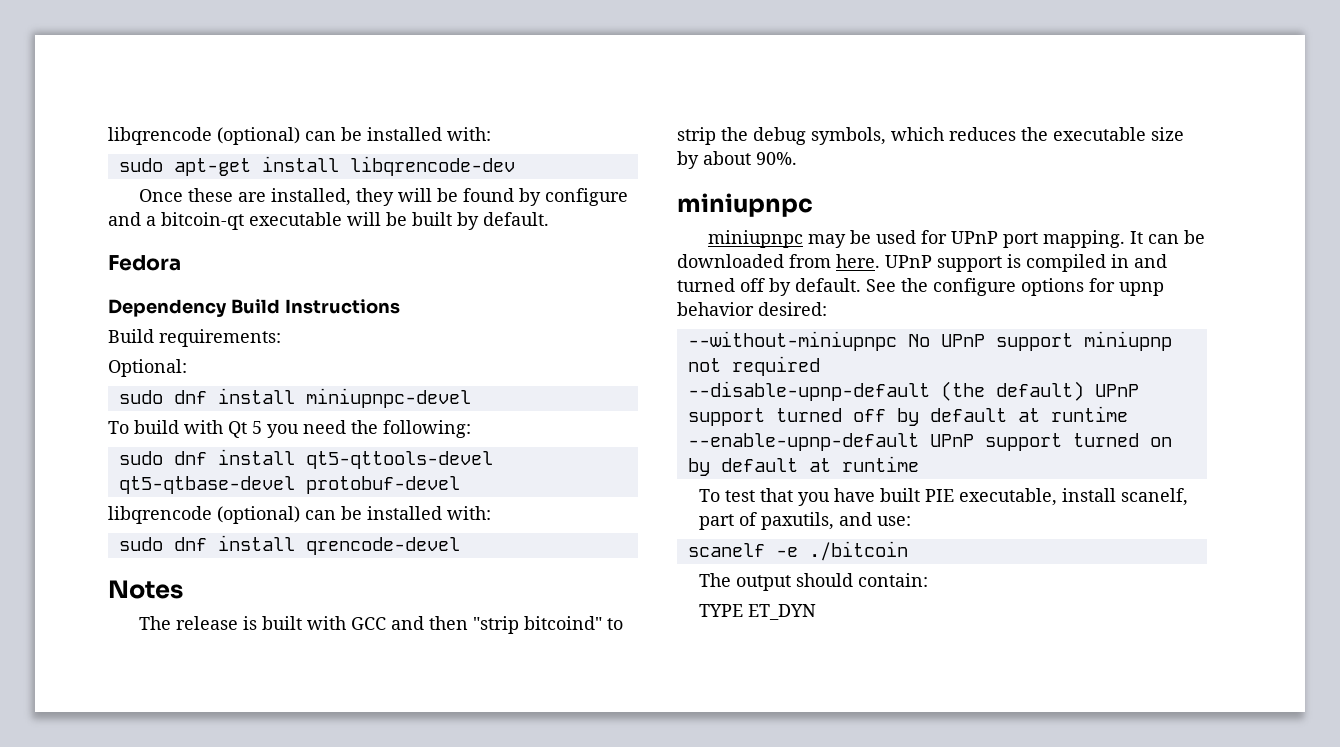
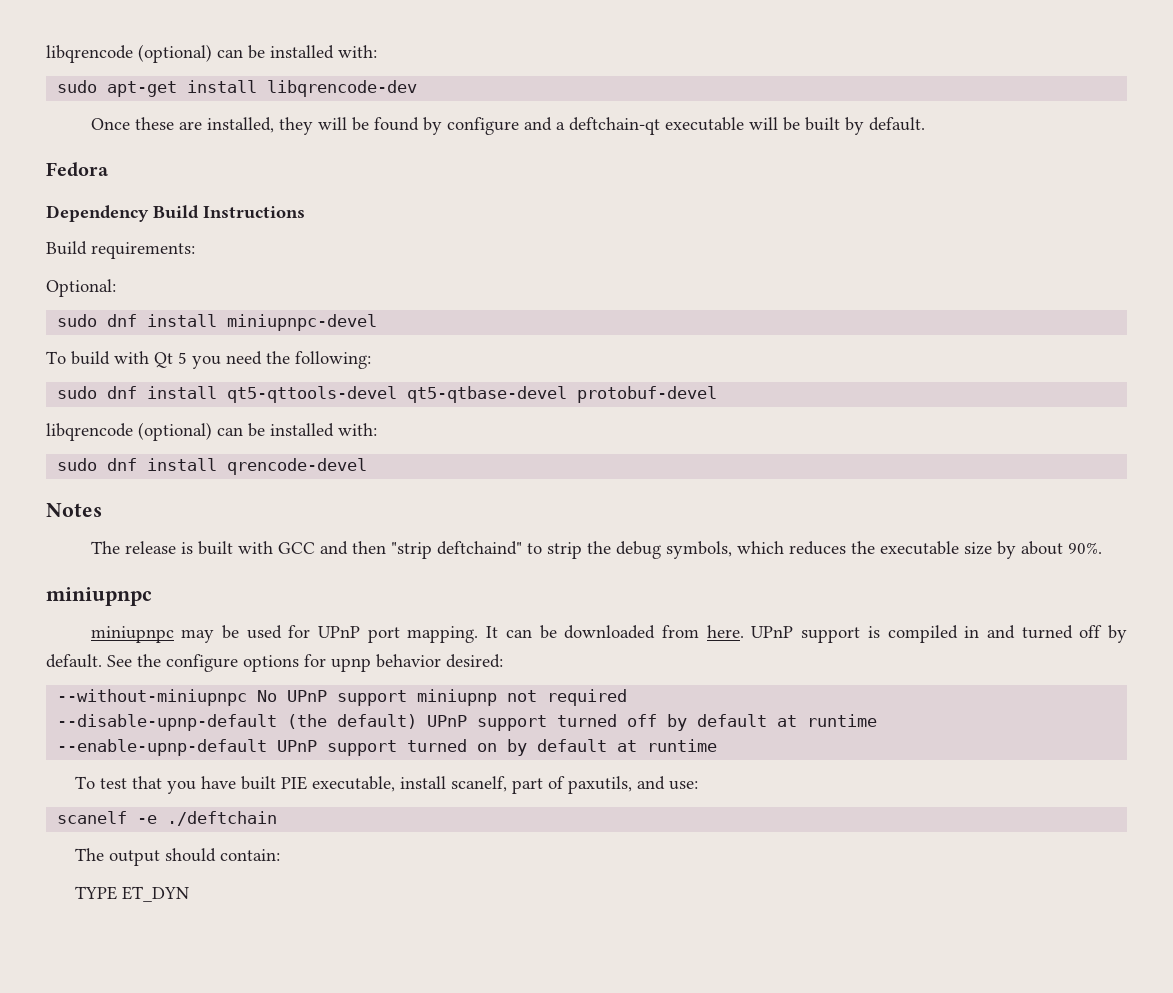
- Once these are installed, they will be found by configure and a bitcoin-qt executable will be built by default.
+ Once these are installed, they will be found by configure and a deftchain-qt executable will be built by default.
- The release is built with GCC and then "strip bitcoind" to strip the debug symbols, which reduces the executable size by about 90%.
+ The release is built with GCC and then "strip deftchaind" to strip the debug symbols, which reduces the executable size by about 90%.
- scanelf -e ./bitcoin
+ scanelf -e ./deftchain

